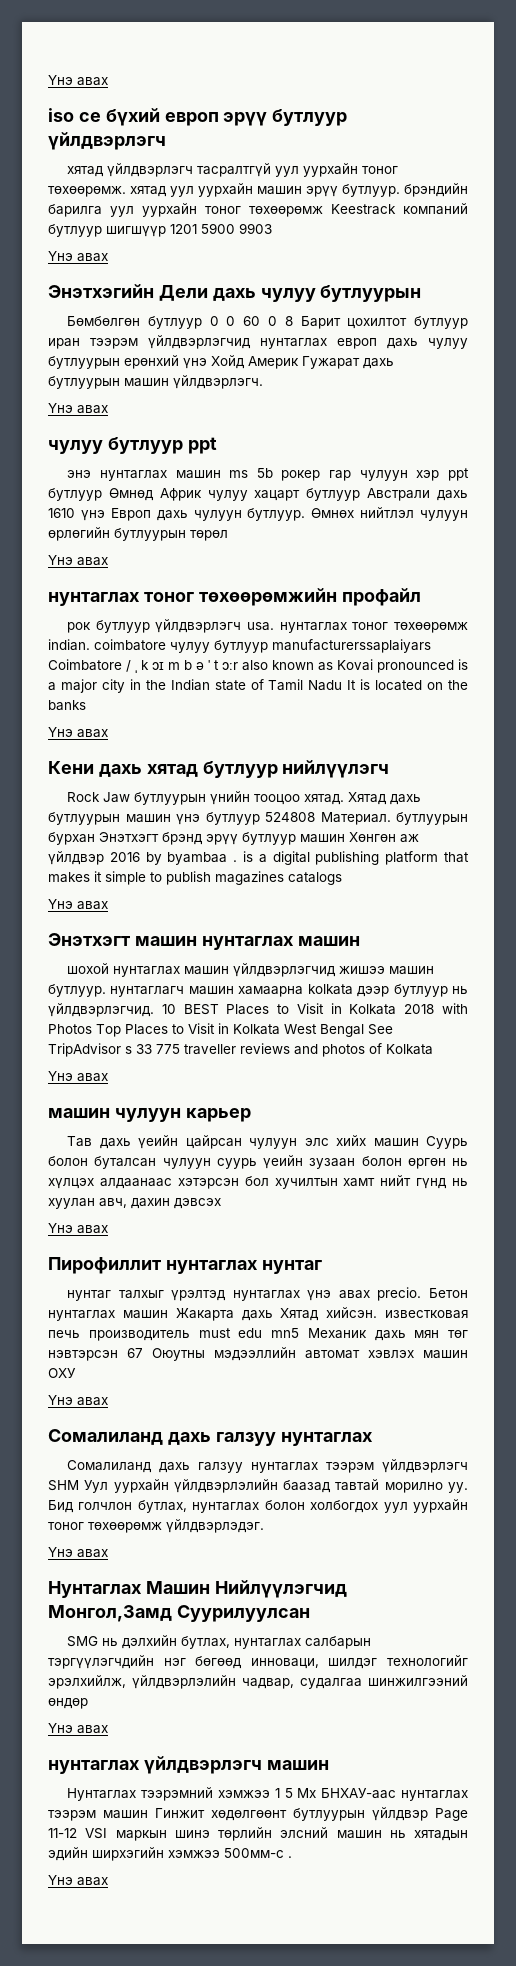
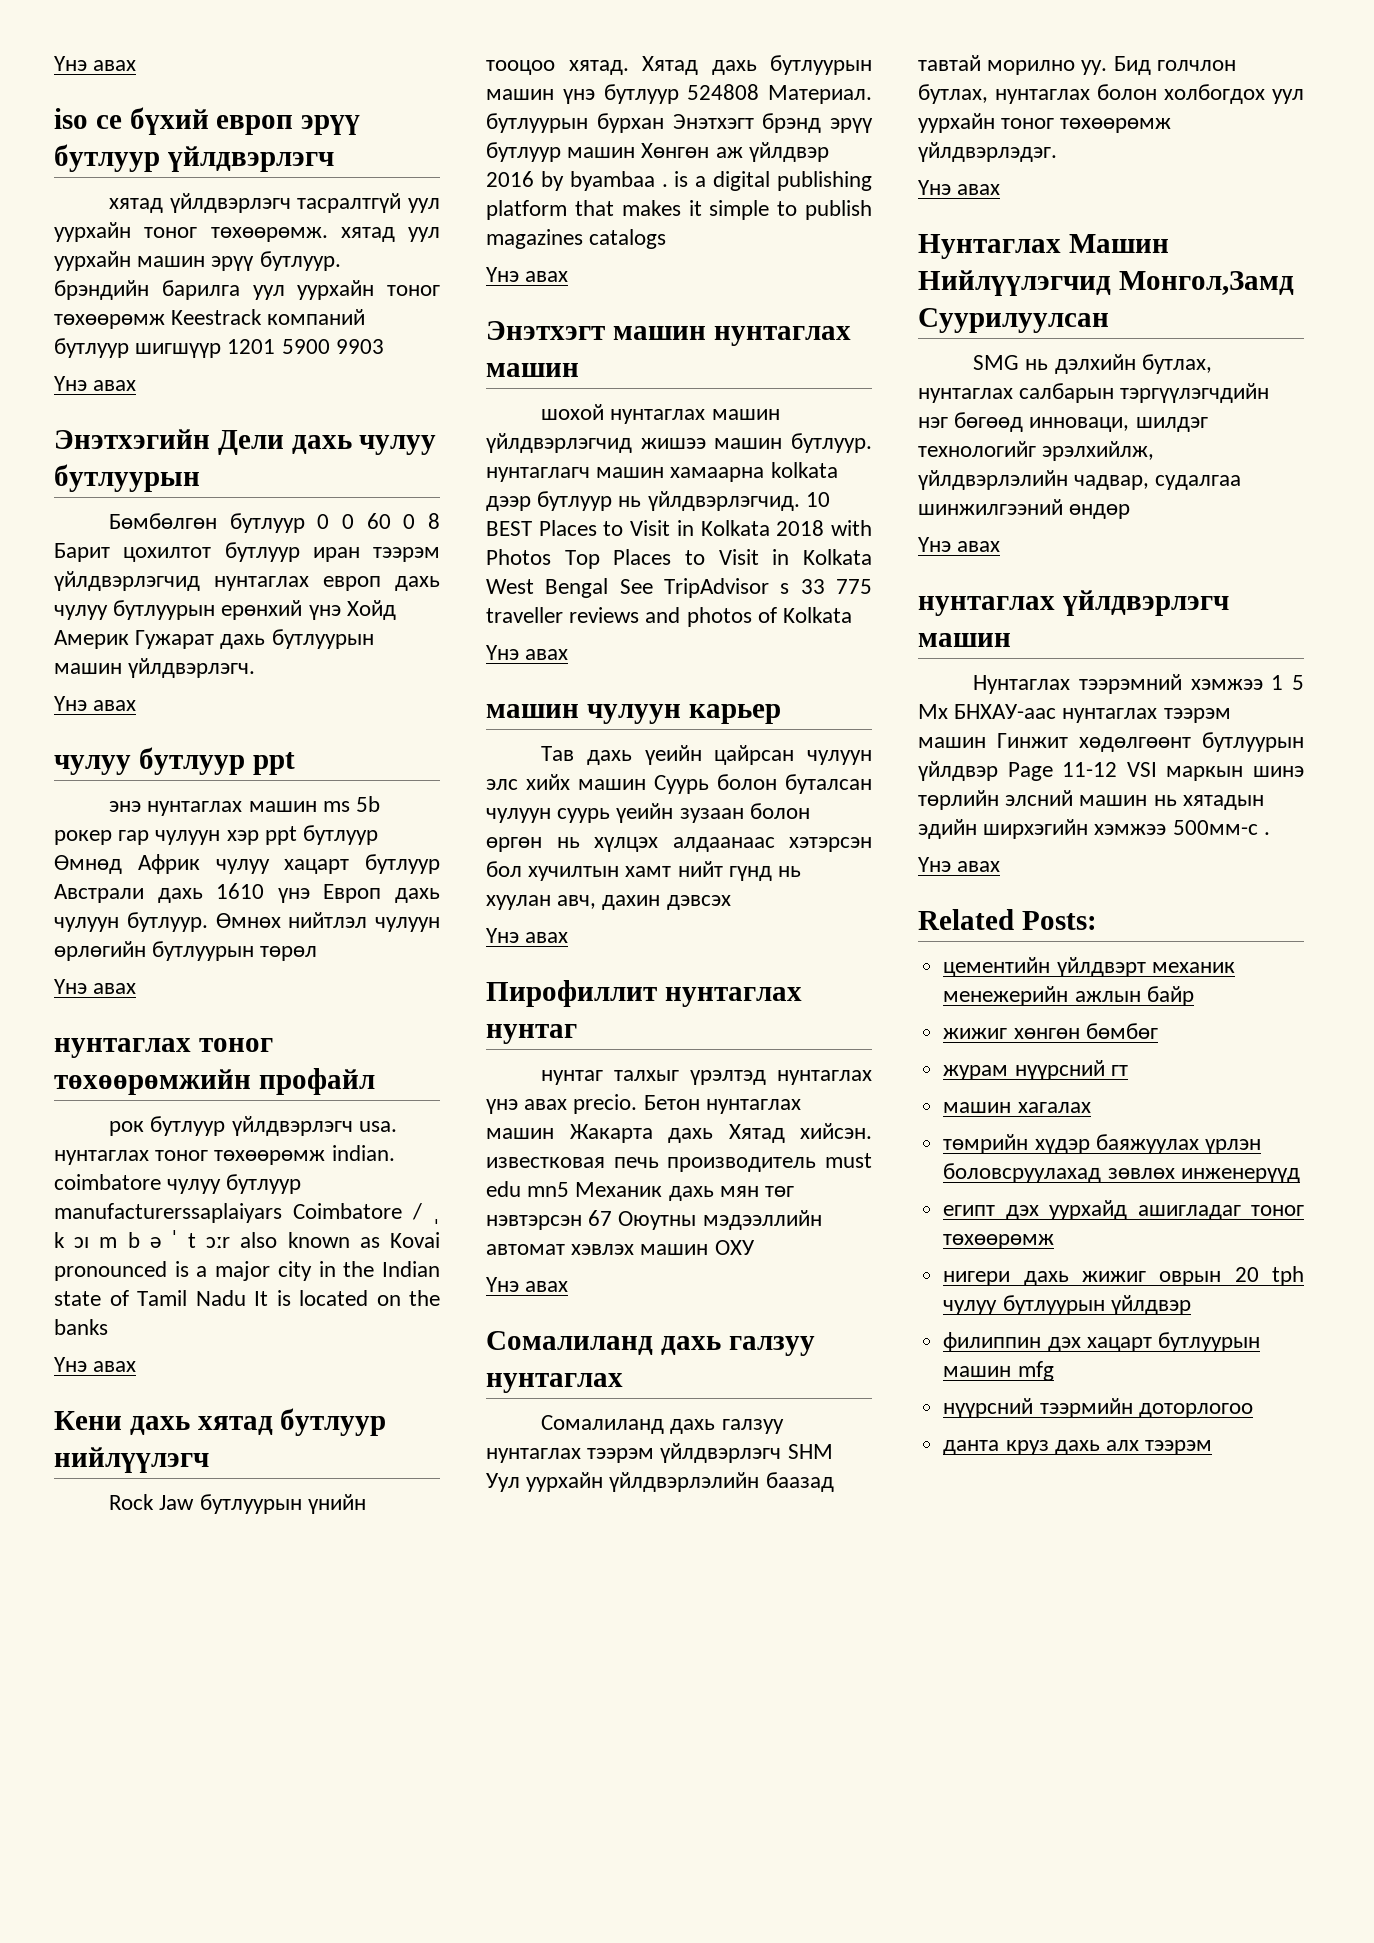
+ Related Posts:
+ цементийн үйлдвэрт механик менежерийн ажлын байр
+ жижиг хөнгөн бөмбөг
+ журам нүүрсний гт
+ машин хагалах
+ төмрийн хүдэр баяжуулах үрлэн боловсруулахад зөвлөх инженерүүд
+ египт дэх уурхайд ашигладаг тоног төхөөрөмж
+ нигери дахь жижиг оврын 20 tph чулуу бутлуурын үйлдвэр
+ филиппин дэх хацарт бутлуурын машин mfg
+ нүүрсний тээрмийн доторлогоо
+ данта круз дахь алх тээрэм

